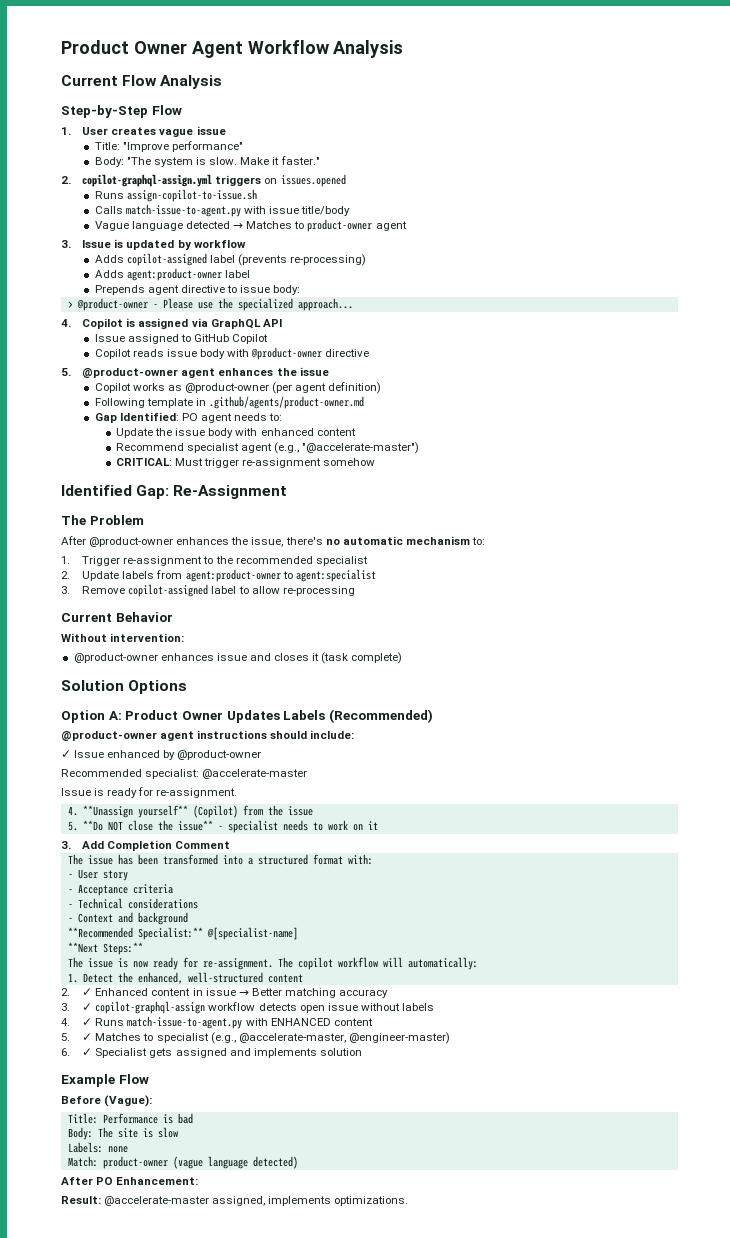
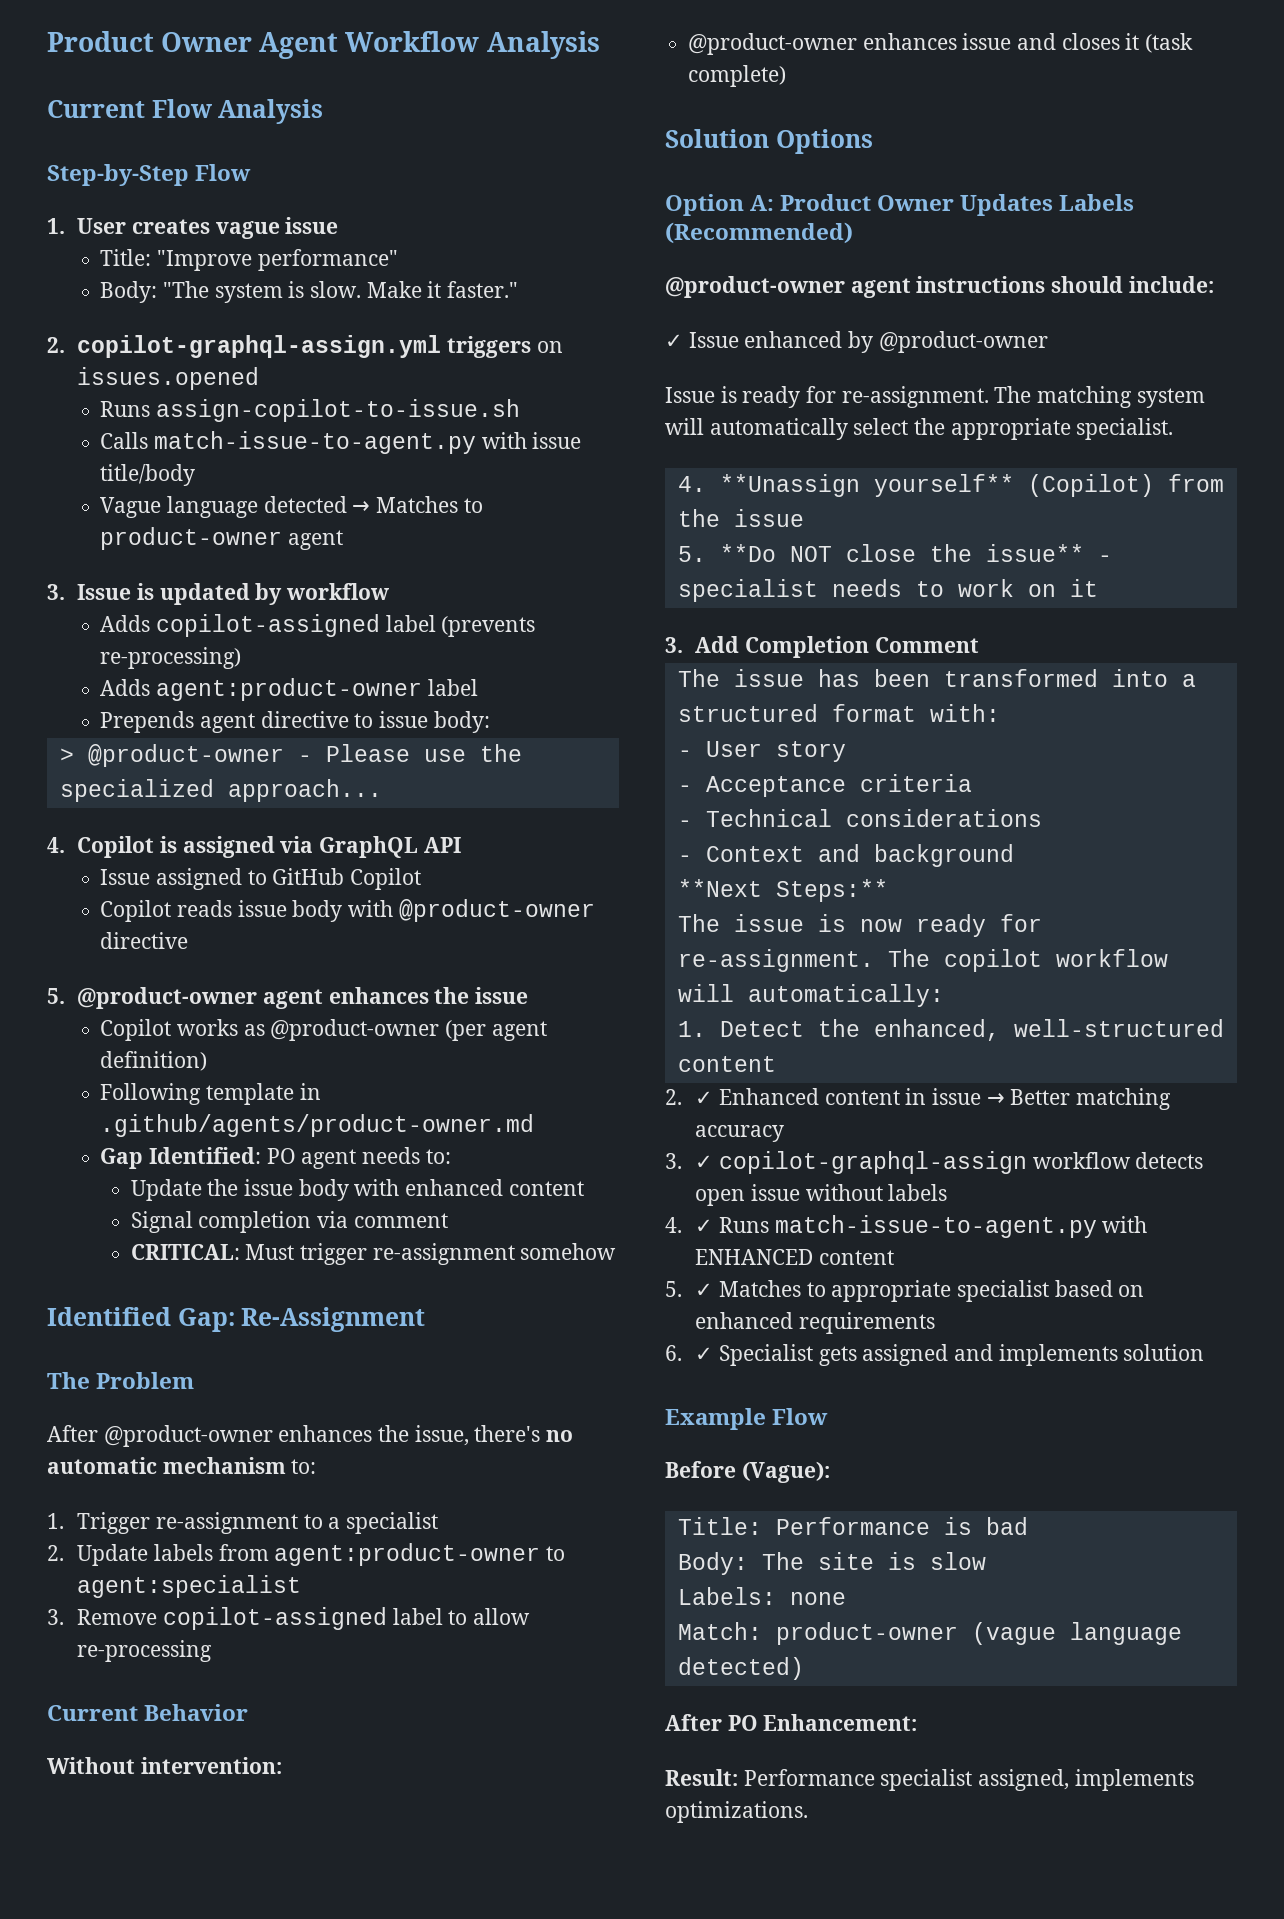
- Recommend specialist agent (e.g., "@accelerate-master")
+ Signal completion via comment
- 1. Trigger re-assignment to the recommended specialist
+ 1. Trigger re-assignment to a specialist
- Recommended specialist: @accelerate-master
+ The matching system will automatically select the appropriate specialist.
- **Recommended Specialist:** @[specialist-name]
- 5. ✓ Matches to specialist (e.g., @accelerate-master, @engineer-master)
+ 5. ✓ Matches to appropriate specialist based on enhanced requirements
- Result: @accelerate-master assigned, implements optimizations.
+ Result: Performance specialist assigned, implements optimizations.

